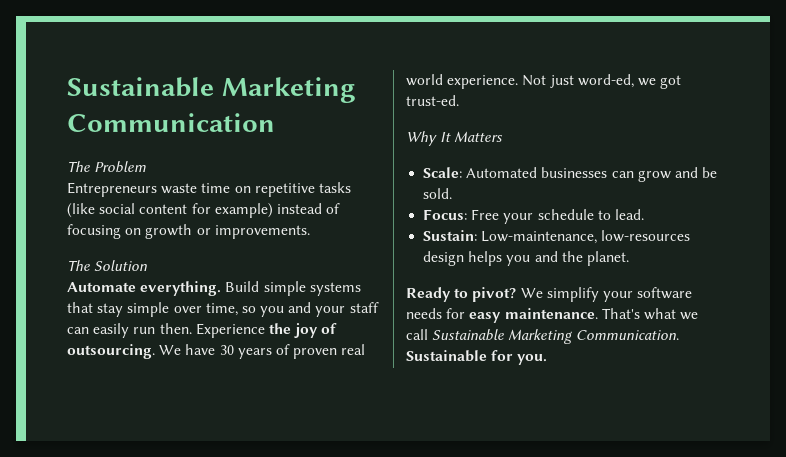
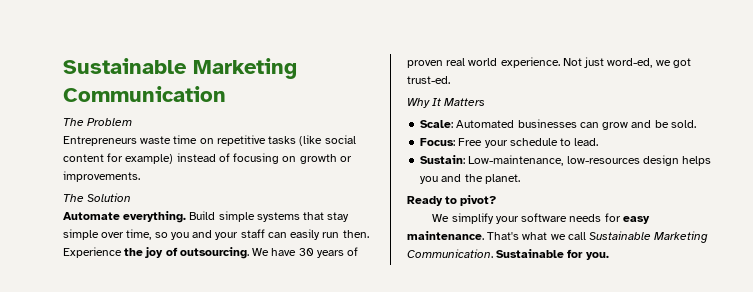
- Ready to pivot? We simplify your software needs for easy maintenance.
+ Ready to pivot?
+ We simplify your software needs for easy maintenance.

